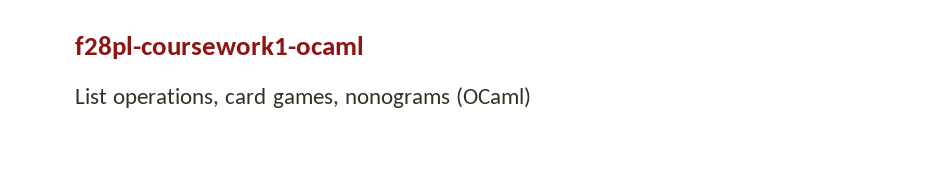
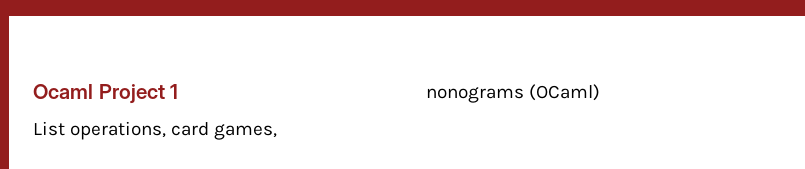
- f28pl-coursework1-ocaml
+ Ocaml Project 1

